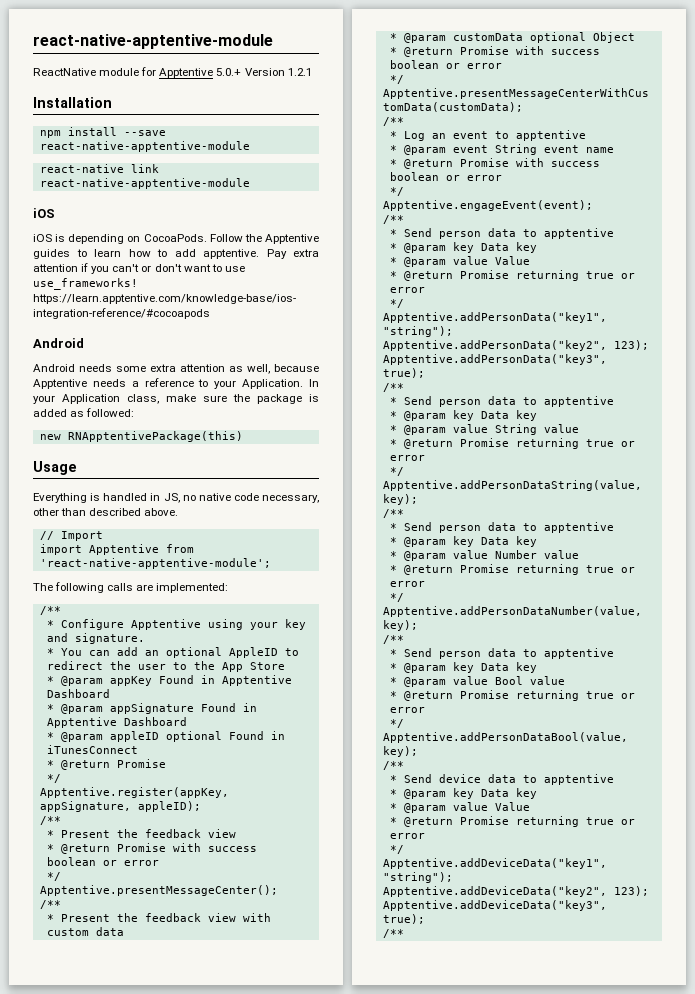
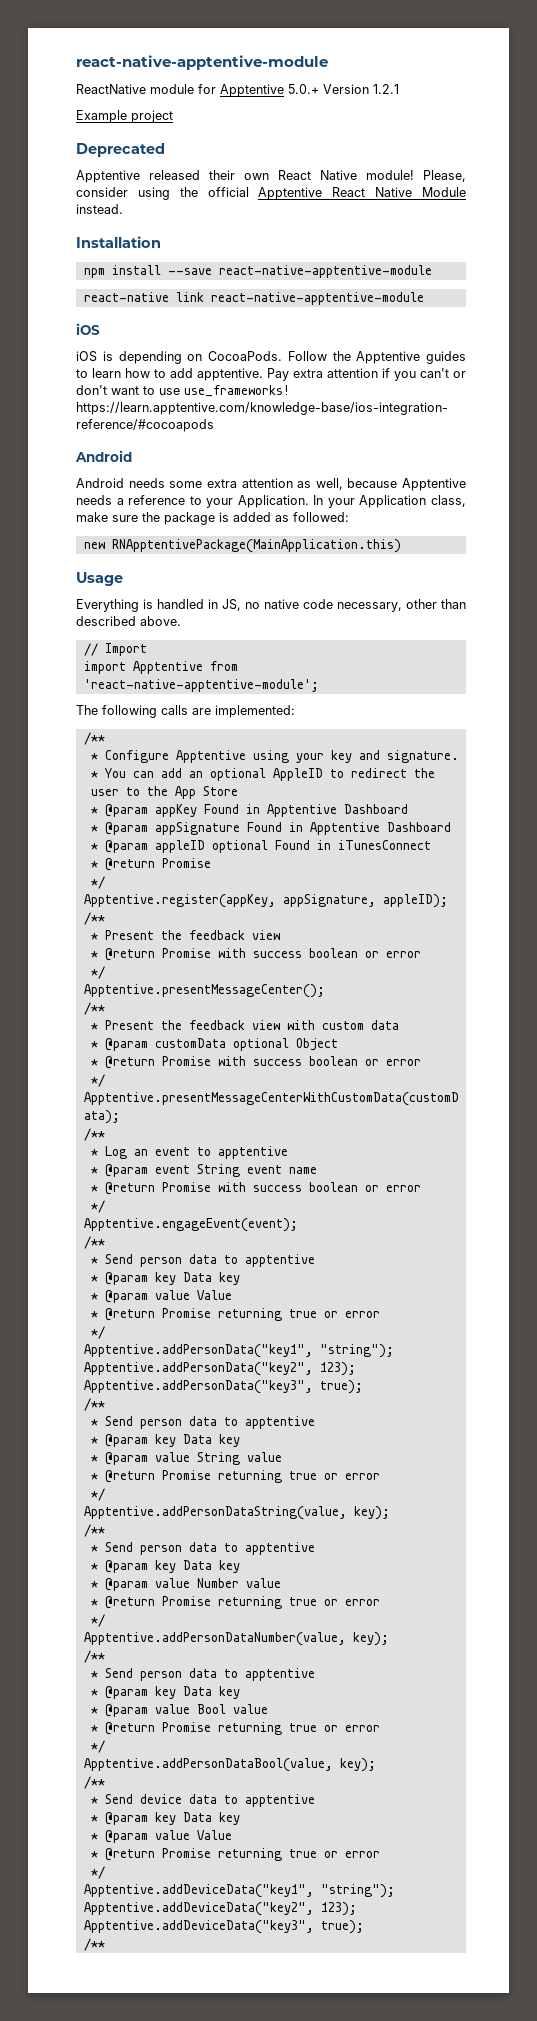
+ Example project
+ Deprecated
+ Apptentive released their own React Native module! Please, consider using the official Apptentive React Native Module instead.
- new RNApptentivePackage(this)
+ new RNApptentivePackage(MainApplication.this)

